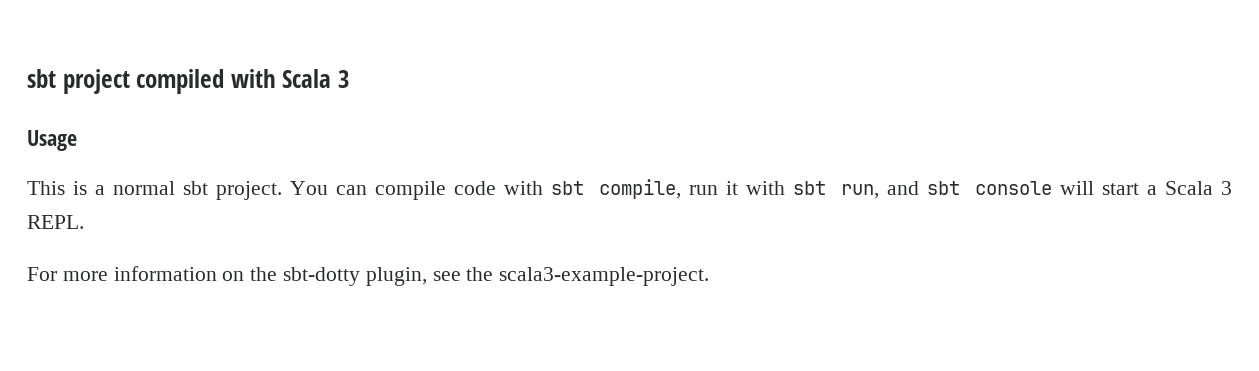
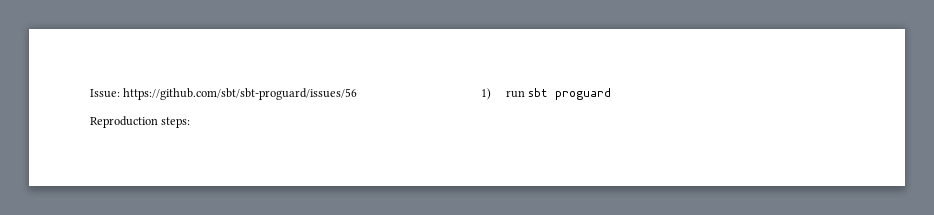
- sbt project compiled with Scala 3
- Usage
- This is a normal sbt project. You can compile code with sbt compile, run it with sbt run, and sbt console will start a Scala 3 REPL.
- For more information on the sbt-dotty plugin, see the scala3-example-project.
+ Issue: https://github.com/sbt/sbt-proguard/issues/56
+ Reproduction steps:
+ 1) run sbt proguard

